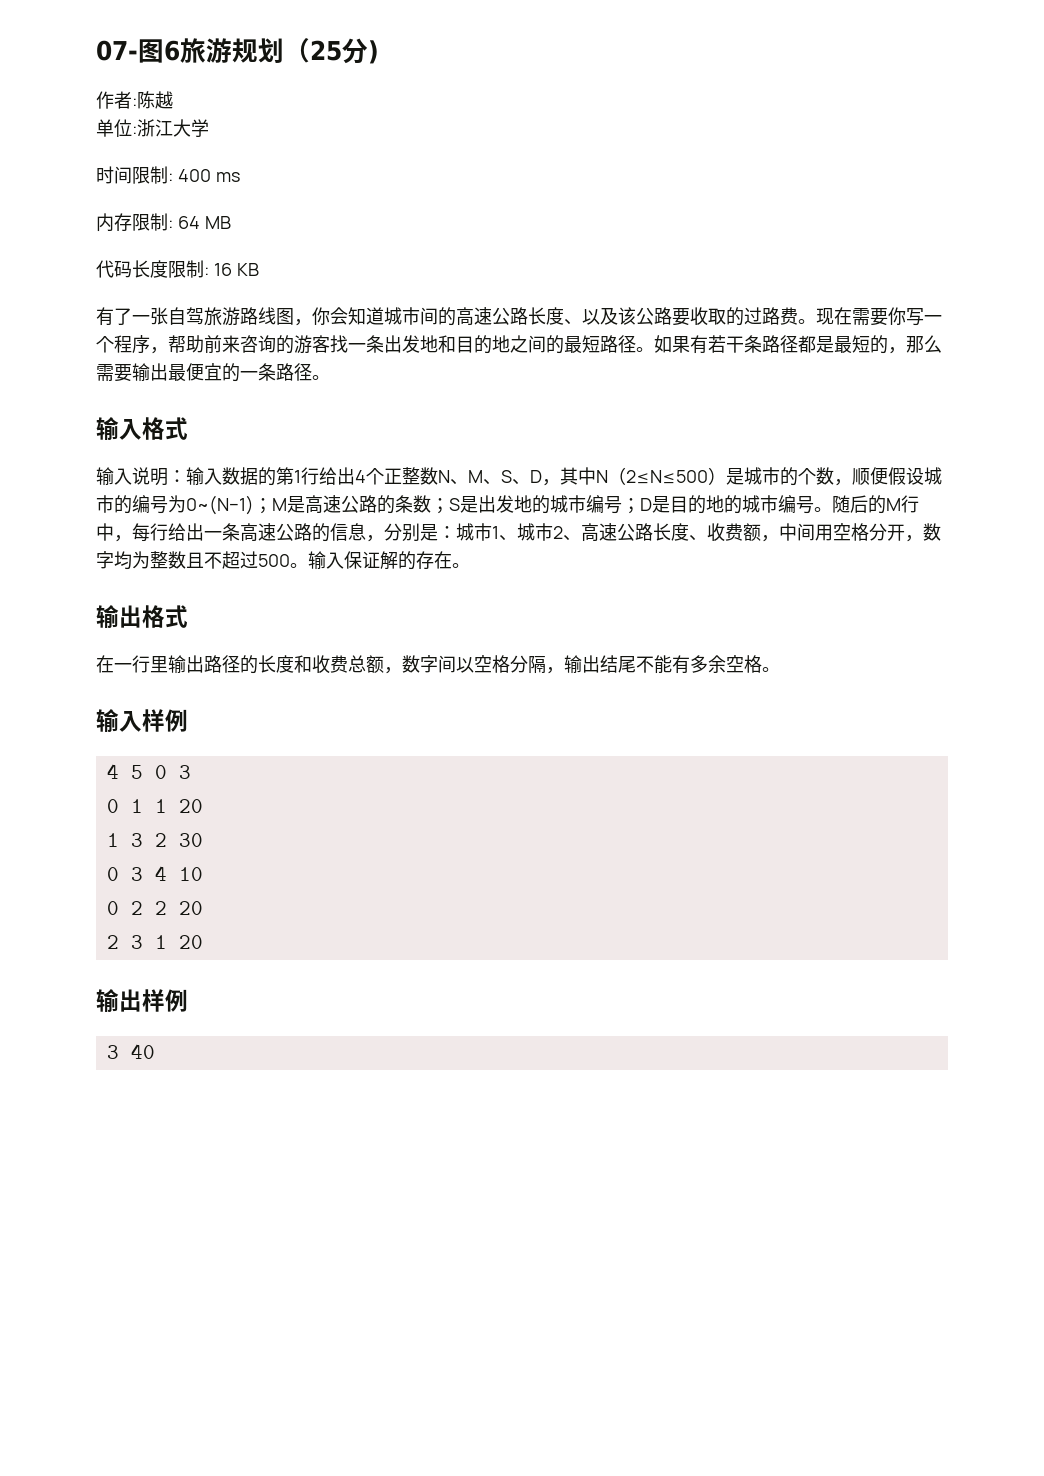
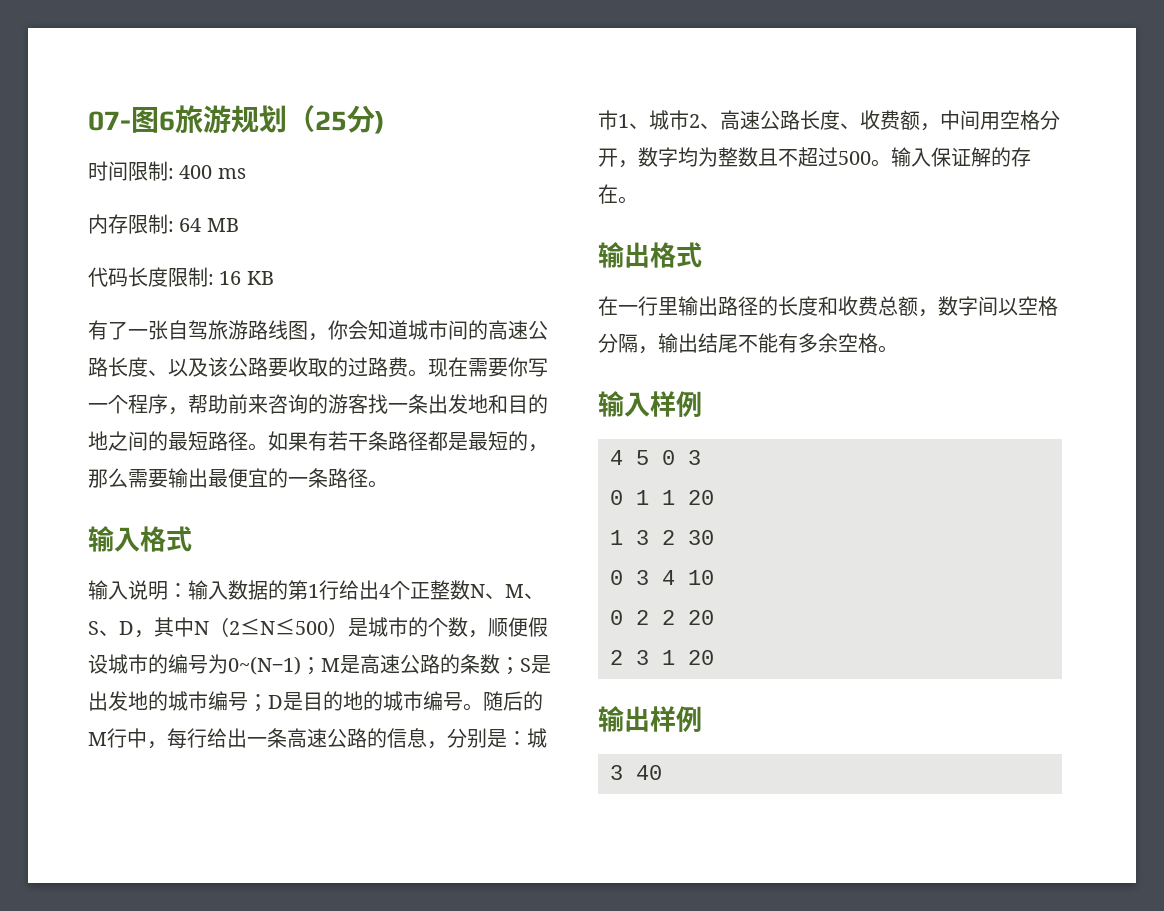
- 作者:陈越
- 单位:浙江大学

